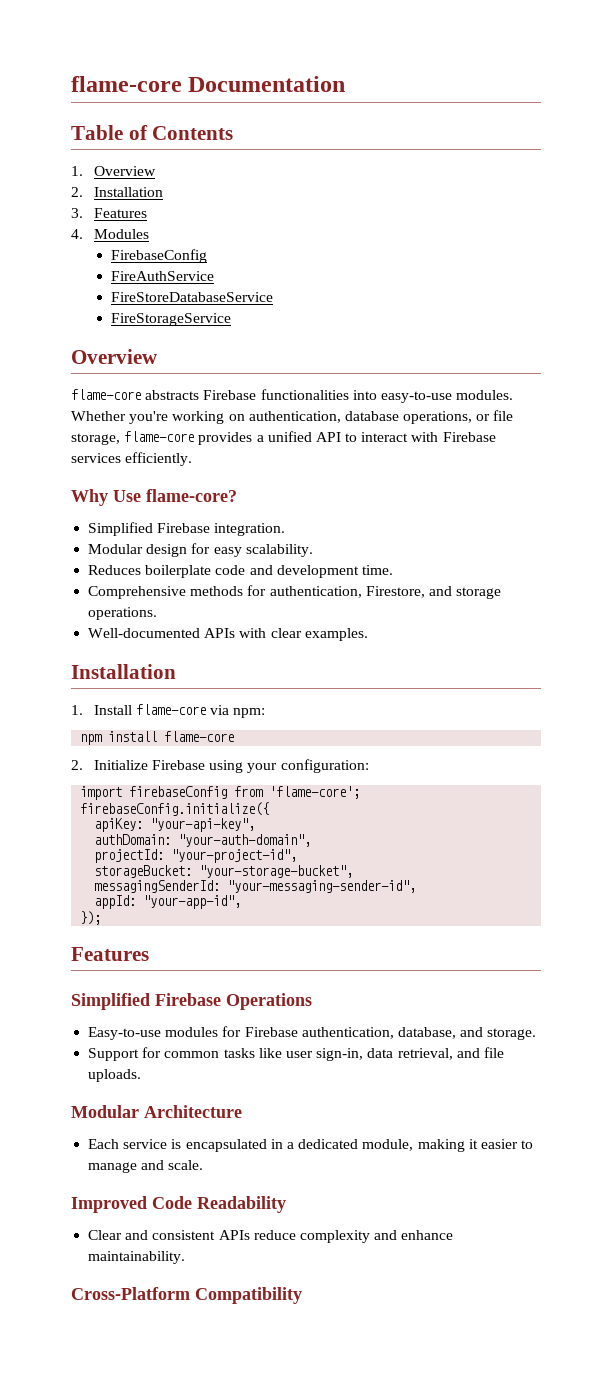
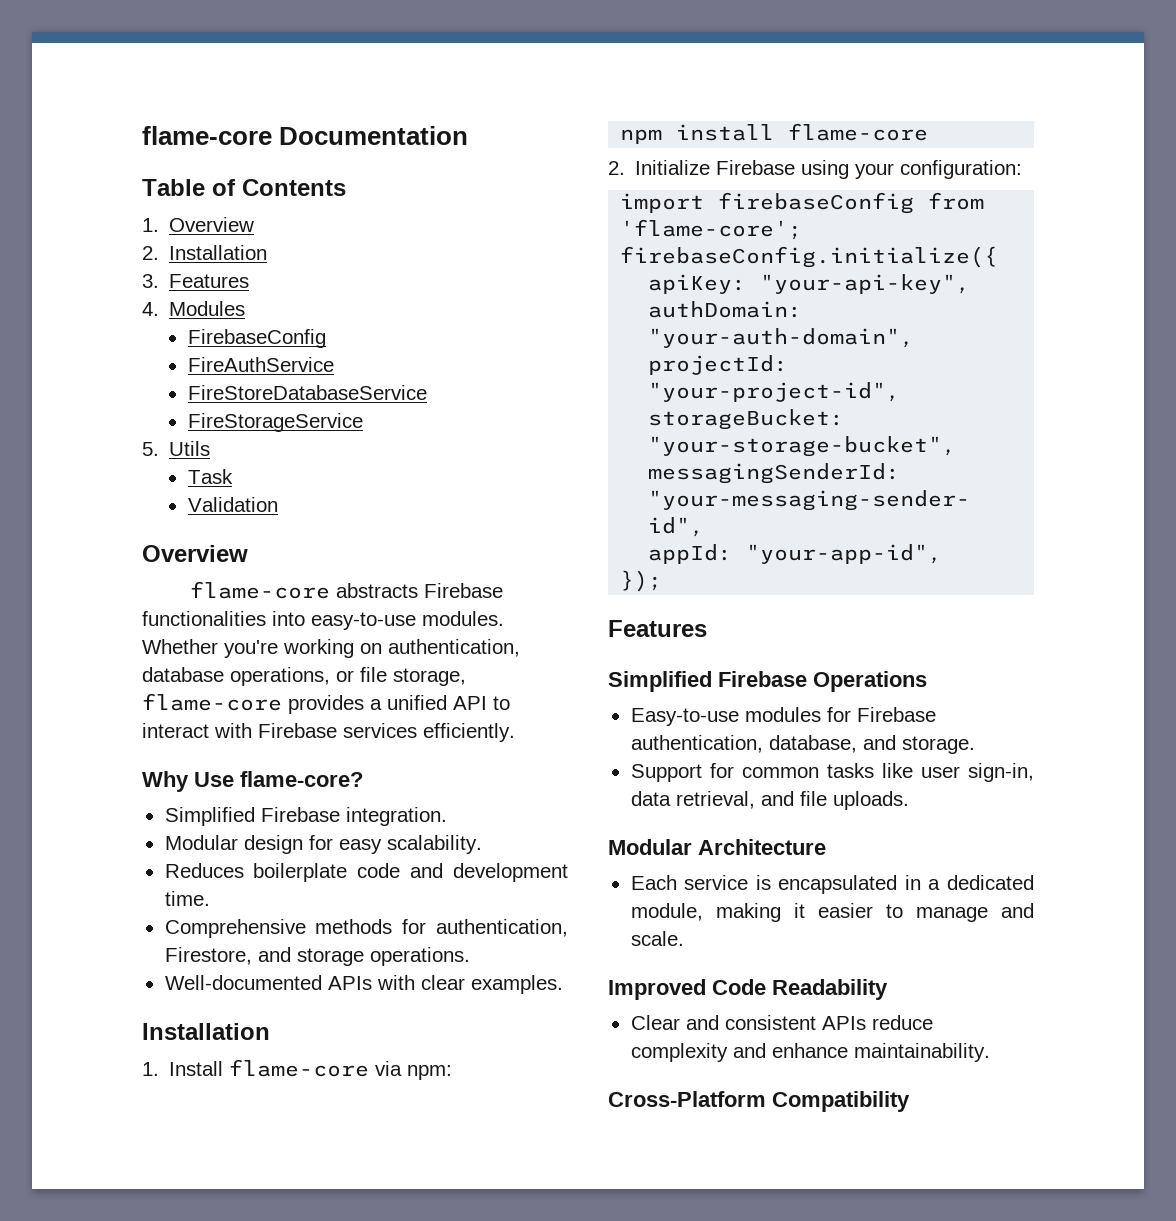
+ 5. Utils
+ Task
+ Validation

